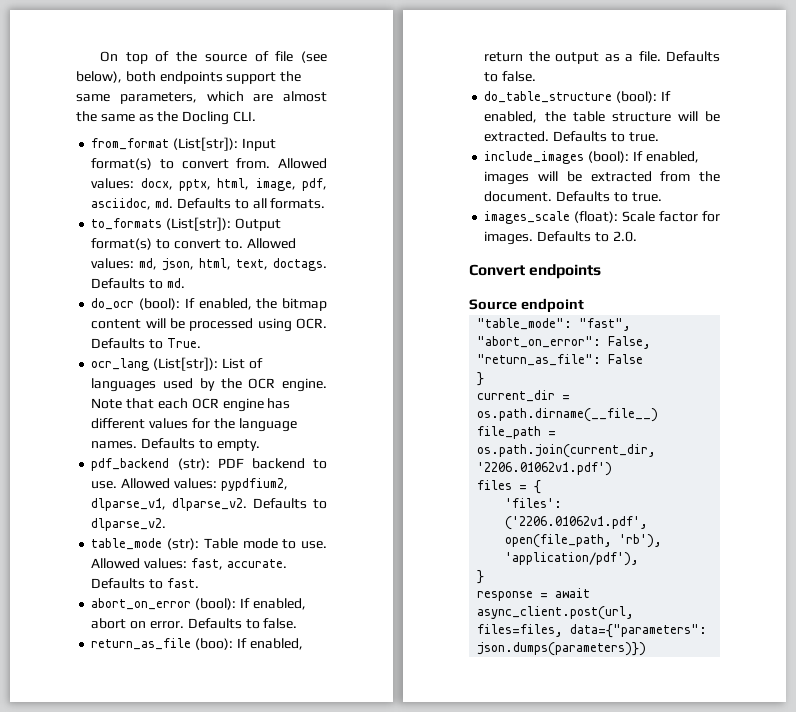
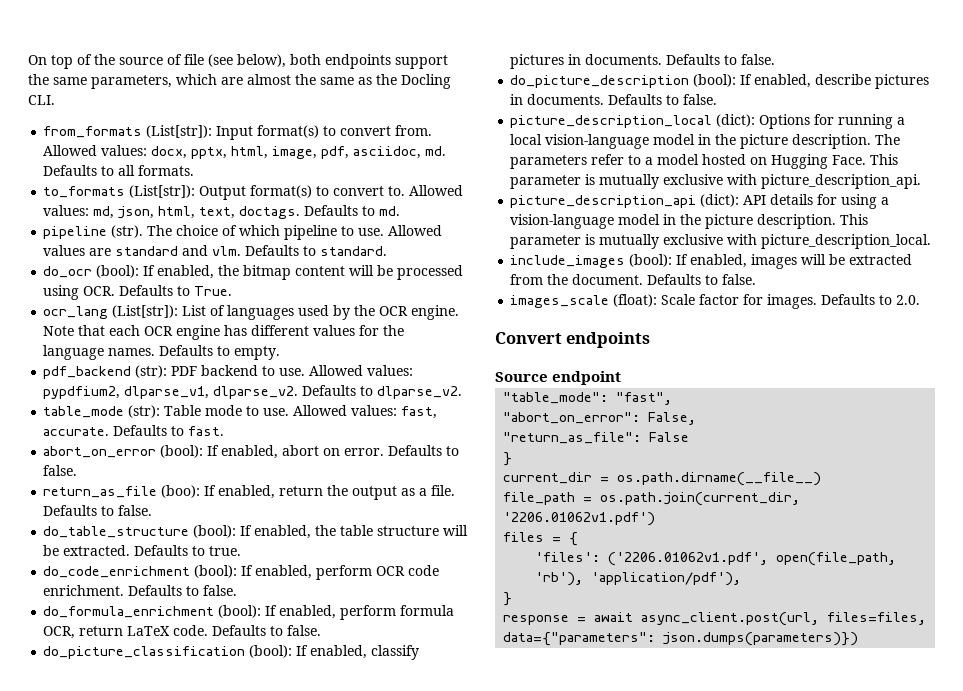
- from_format (List[str]): Input format(s) to convert from.
+ from_formats (List[str]): Input format(s) to convert from.
+ pipeline (str). The choice of which pipeline to use. Allowed values are standard and vlm. Defaults to standard.
+ do_code_enrichment (bool): If enabled, perform OCR code enrichment. Defaults to false.
+ do_formula_enrichment (bool): If enabled, perform formula OCR, return LaTeX code. Defaults to false.
+ do_picture_classification (bool): If enabled, classify pictures in documents. Defaults to false.
+ do_picture_description (bool): If enabled, describe pictures in documents. Defaults to false.
+ picture_description_local (dict): Options for running a local vision-language model in the picture description. The parameters refer to a model hosted on Hugging Face. This parameter is mutually exclusive with picture_description_api.
+ picture_description_api (dict): API details for using a vision-language model in the picture description. This parameter is mutually exclusive with picture_description_local.
- include_images (bool): If enabled, images will be extracted from the document. Defaults to true.
+ include_images (bool): If enabled, images will be extracted from the document. Defaults to false.

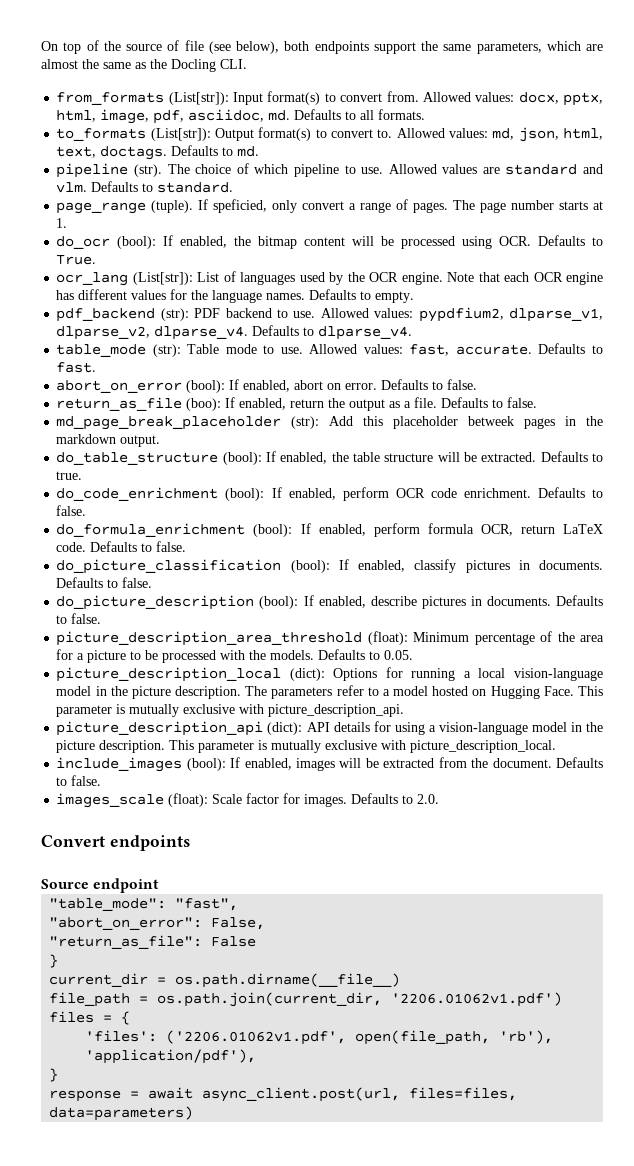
+ page_range (tuple). If speficied, only convert a range of pages. The page number starts at 1.
- Allowed values: pypdfium2, dlparse_v1, dlparse_v2. Defaults to dlparse_v2.
+ Allowed values: pypdfium2, dlparse_v1, dlparse_v2, dlparse_v4. Defaults to dlparse_v4.
+ md_page_break_placeholder (str): Add this placeholder betweek pages in the markdown output.
+ picture_description_area_threshold (float): Minimum percentage of the area for a picture to be processed with the models. Defaults to 0.05.
- response = await async_client.post(url, files=files, data={"parameters": json.dumps(parameters)})
+ response = await async_client.post(url, files=files, data=parameters)

